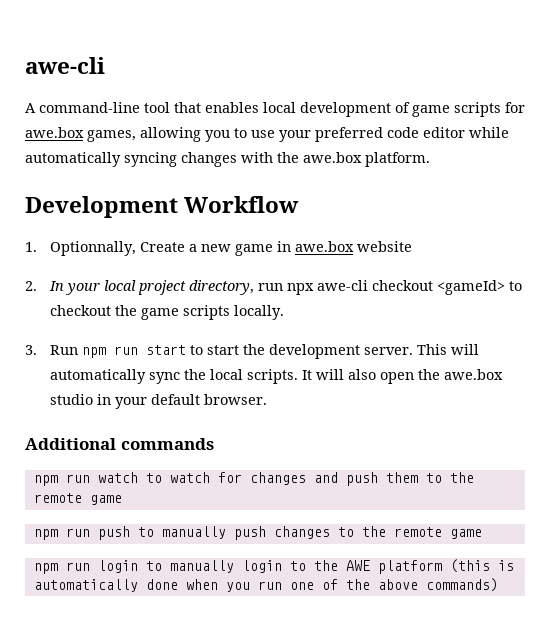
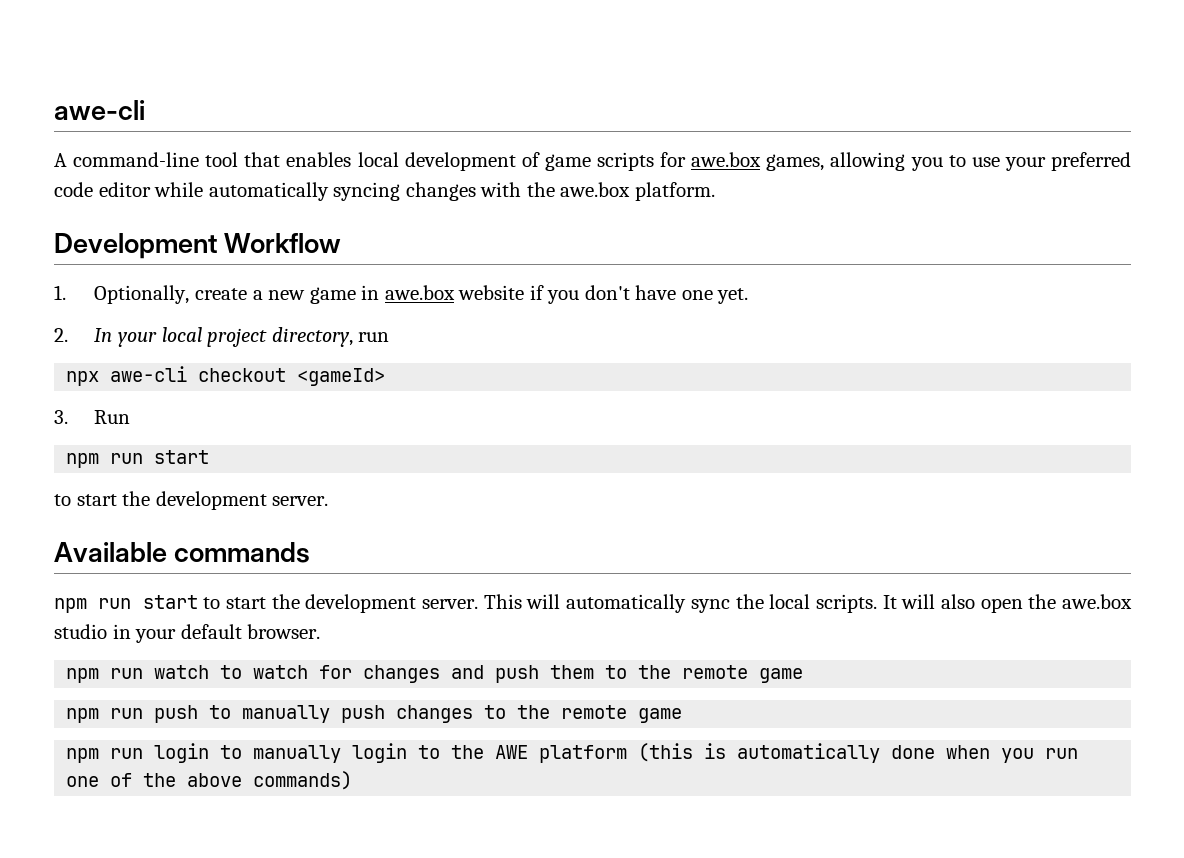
- 1. Optionnally, Create a new game in awe.box website
+ 1. Optionally, create a new game in awe.box website if you don't have one yet.
- 2. In your local project directory, run npx awe-cli checkout <gameId> to checkout the game scripts locally.
- 3. Run npm run start to start the development server.
+ 2. In your local project directory, run
+ npx awe-cli checkout <gameId>
+ 3. Run
+ npm run start
+ to start the development server.
+ Available commands
+ npm run start to start the development server.
- Additional commands

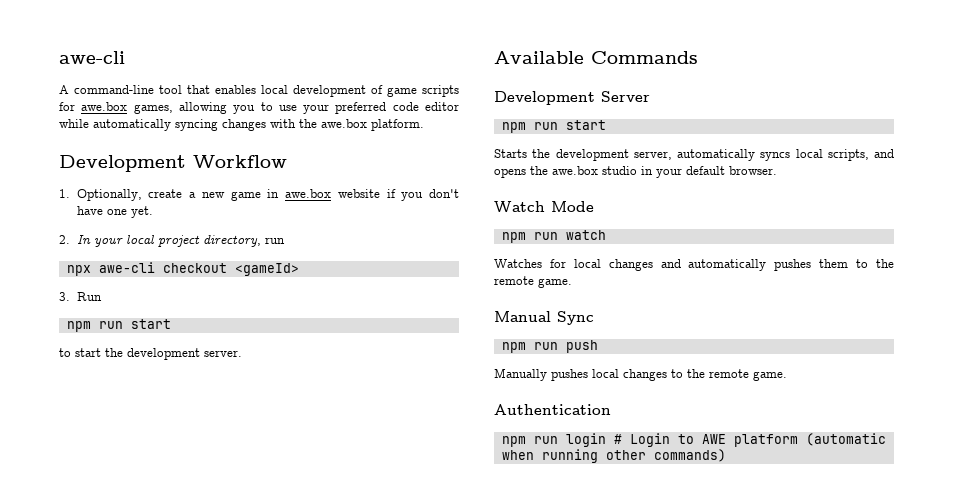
- Available commands
- npm run start to start the development server. This will automatically sync the local scripts. It will also open the awe.box studio in your default browser.
+ Available Commands
+ Development Server
+ npm run start
+ Starts the development server, automatically syncs local scripts, and opens the awe.box studio in your default browser.
+ Watch Mode
- npm run watch to watch for changes and push them to the remote game
+ npm run watch
+ Watches for local changes and automatically pushes them to the remote game.
+ Manual Sync
- npm run push to manually push changes to the remote game
+ npm run push
+ Manually pushes local changes to the remote game.
+ Authentication
- npm run login to manually login to the AWE platform (this is automatically done when you run one of the above commands)
+ npm run login # Login to AWE platform (automatic when running other commands)

